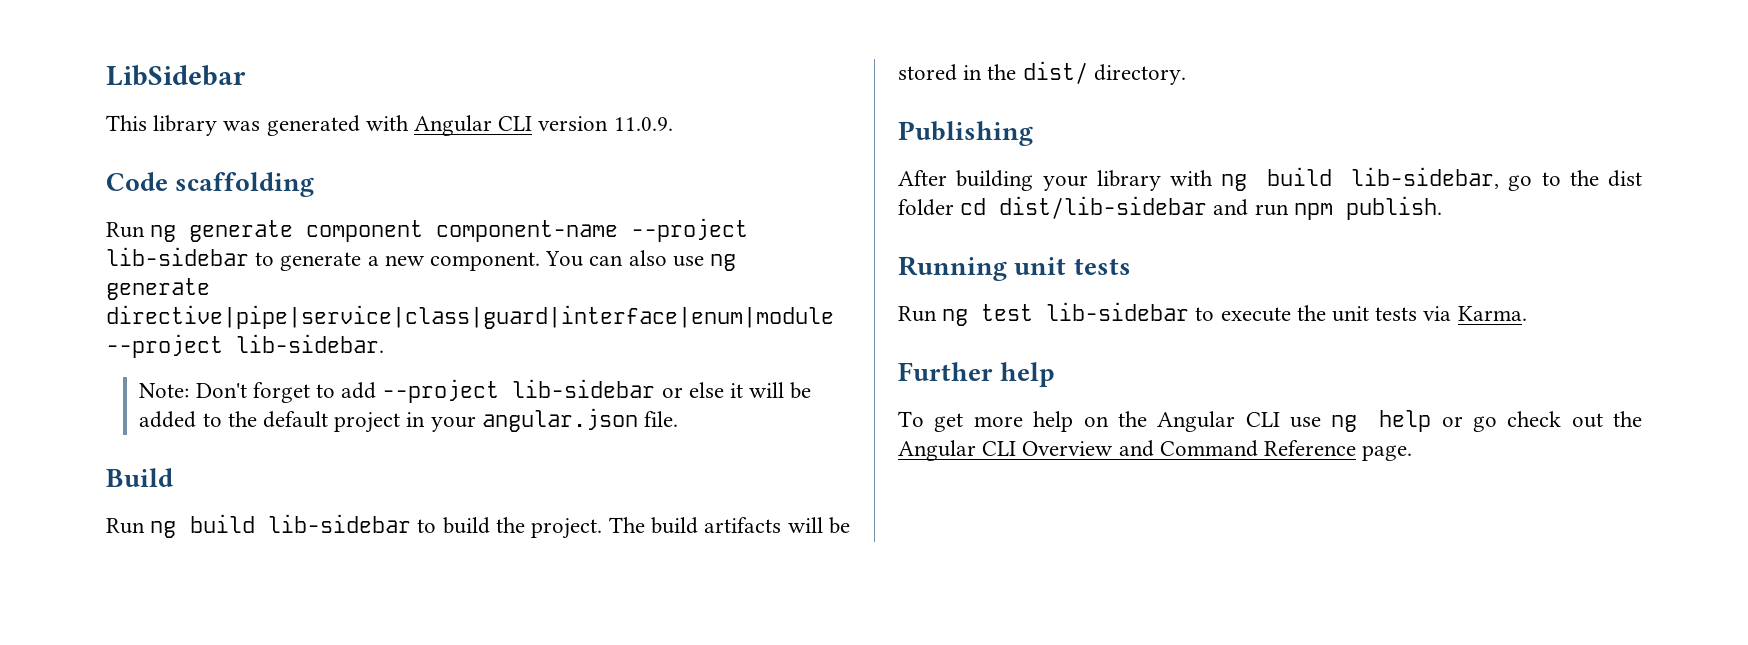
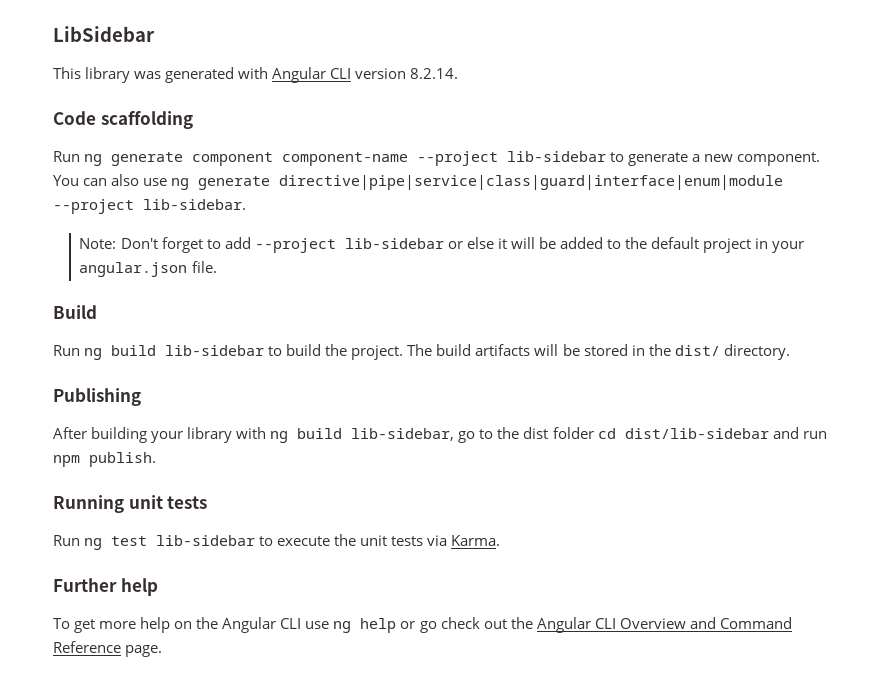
- This library was generated with Angular CLI version 11.0.9.
+ This library was generated with Angular CLI version 8.2.14.

